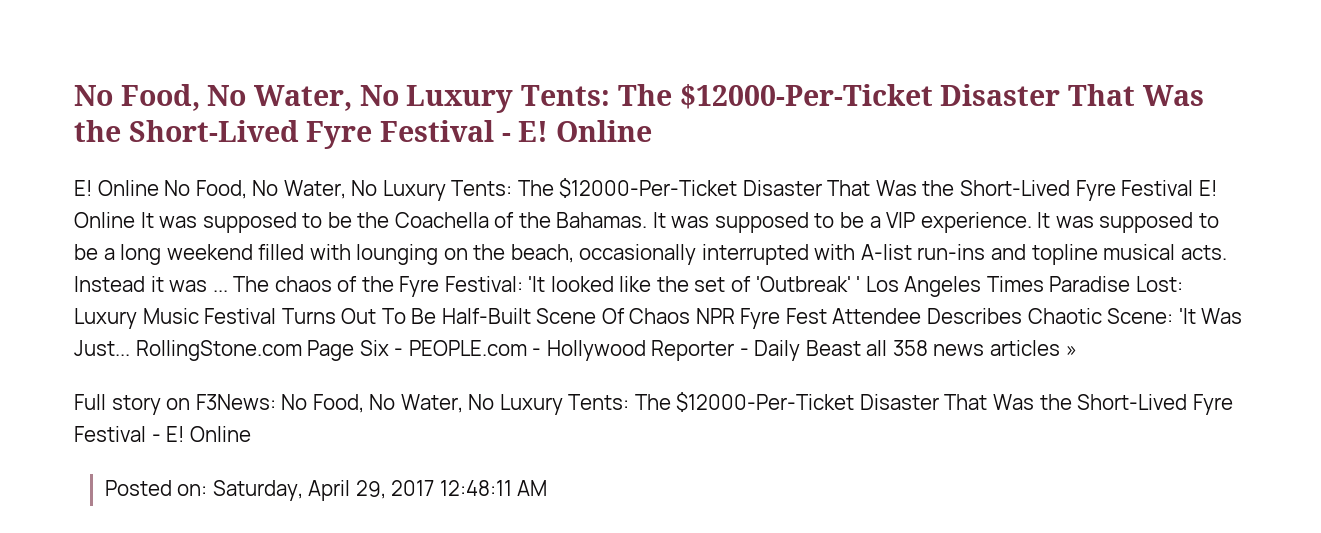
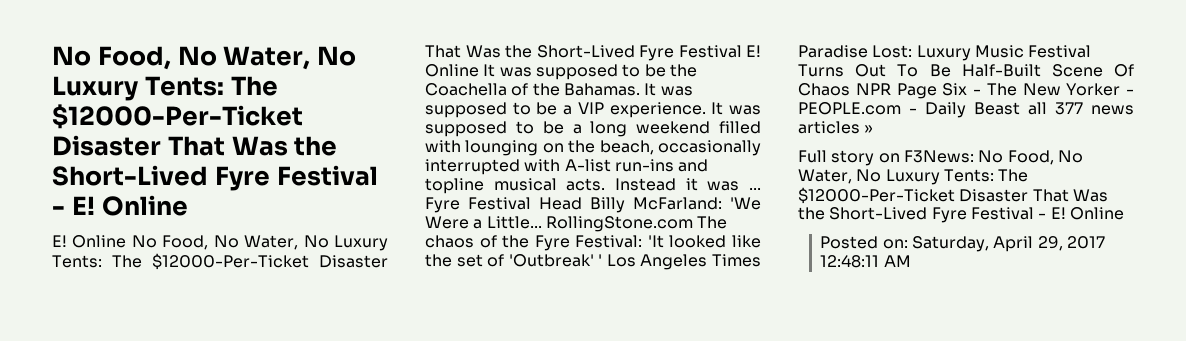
- The chaos of the Fyre Festival: 'It looked like the set of 'Outbreak' ' Los Angeles Times Paradise Lost: Luxury Music Festival Turns Out To Be Half-Built Scene Of Chaos NPR Fyre Fest Attendee Describes Chaotic Scene: 'It Was Just... RollingStone.com Page Six - PEOPLE.com - Hollywood Reporter - Daily Beast all 358 news articles »
+ Fyre Festival Head Billy McFarland: 'We Were a Little... RollingStone.com The chaos of the Fyre Festival: 'It looked like the set of 'Outbreak' ' Los Angeles Times Paradise Lost: Luxury Music Festival Turns Out To Be Half-Built Scene Of Chaos NPR Page Six - The New Yorker - PEOPLE.com - Daily Beast all 377 news articles »

